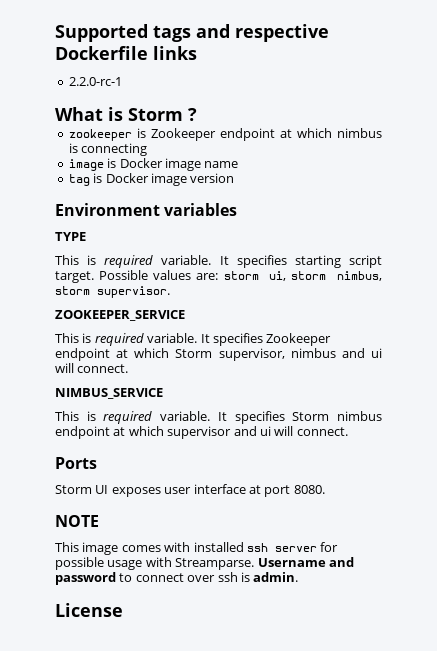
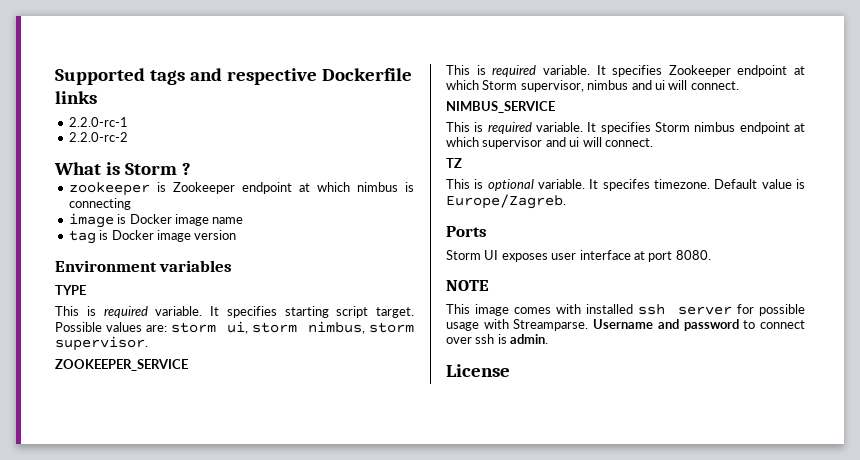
+ 2.2.0-rc-2
+ TZ
+ This is optional variable. It specifes timezone. Default value is Europe/Zagreb.

